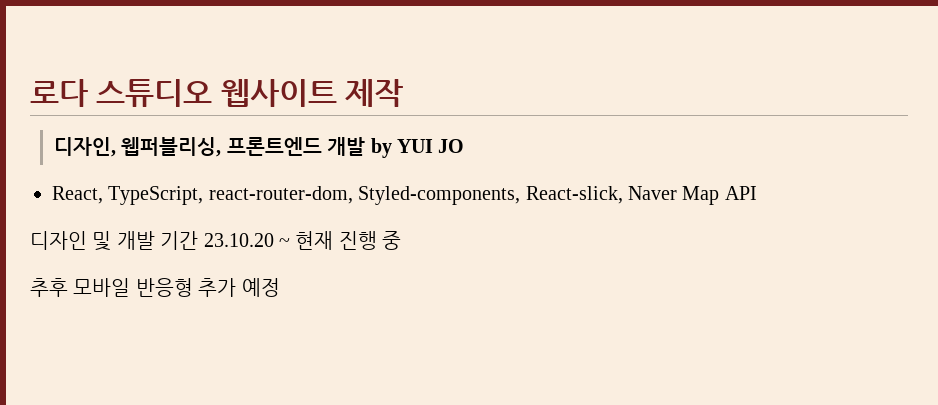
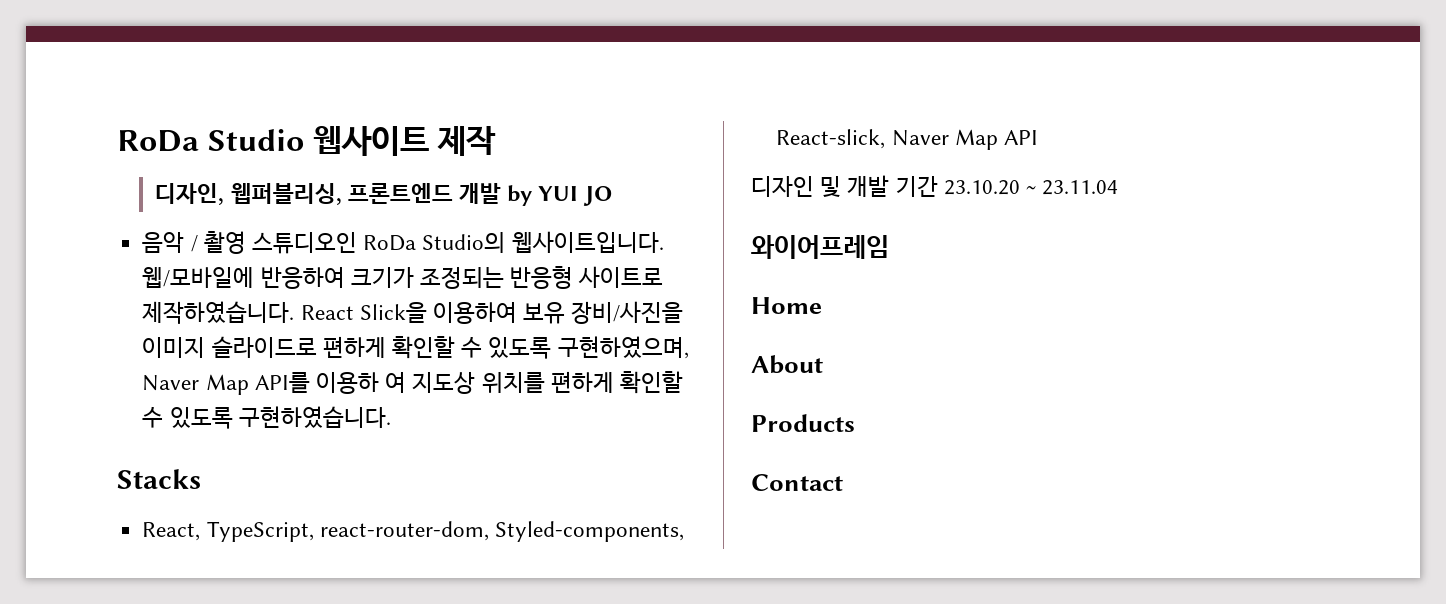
- 로다 스튜디오 웹사이트 제작
+ RoDa Studio 웹사이트 제작
+ 음악 / 촬영 스튜디오인 RoDa Studio의 웹사이트입니다. 웹/모바일에 반응하여 크기가 조정되는 반응형 사이트로 제작하였습니다. React Slick을 이용하여 보유 장비/사진을 이미지 슬라이드로 편하게 확인할 수 있도록 구현하였으며, Naver Map API를 이용하 여 지도상 위치를 편하게 확인할 수 있도록 구현하였습니다.
+ Stacks
- 디자인 및 개발 기간 23.10.20 ~ 현재 진행 중
- 추후 모바일 반응형 추가 예정
+ 디자인 및 개발 기간 23.10.20 ~ 23.11.04
+ 와이어프레임
+ Home
+ About
+ Products
+ Contact

